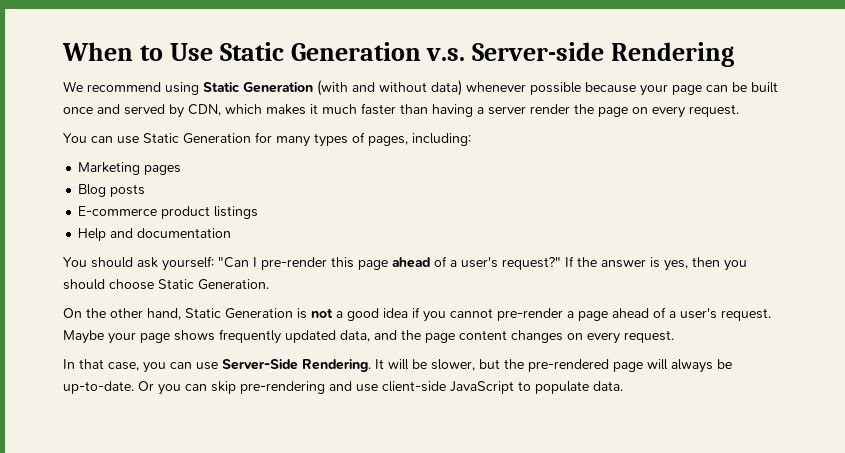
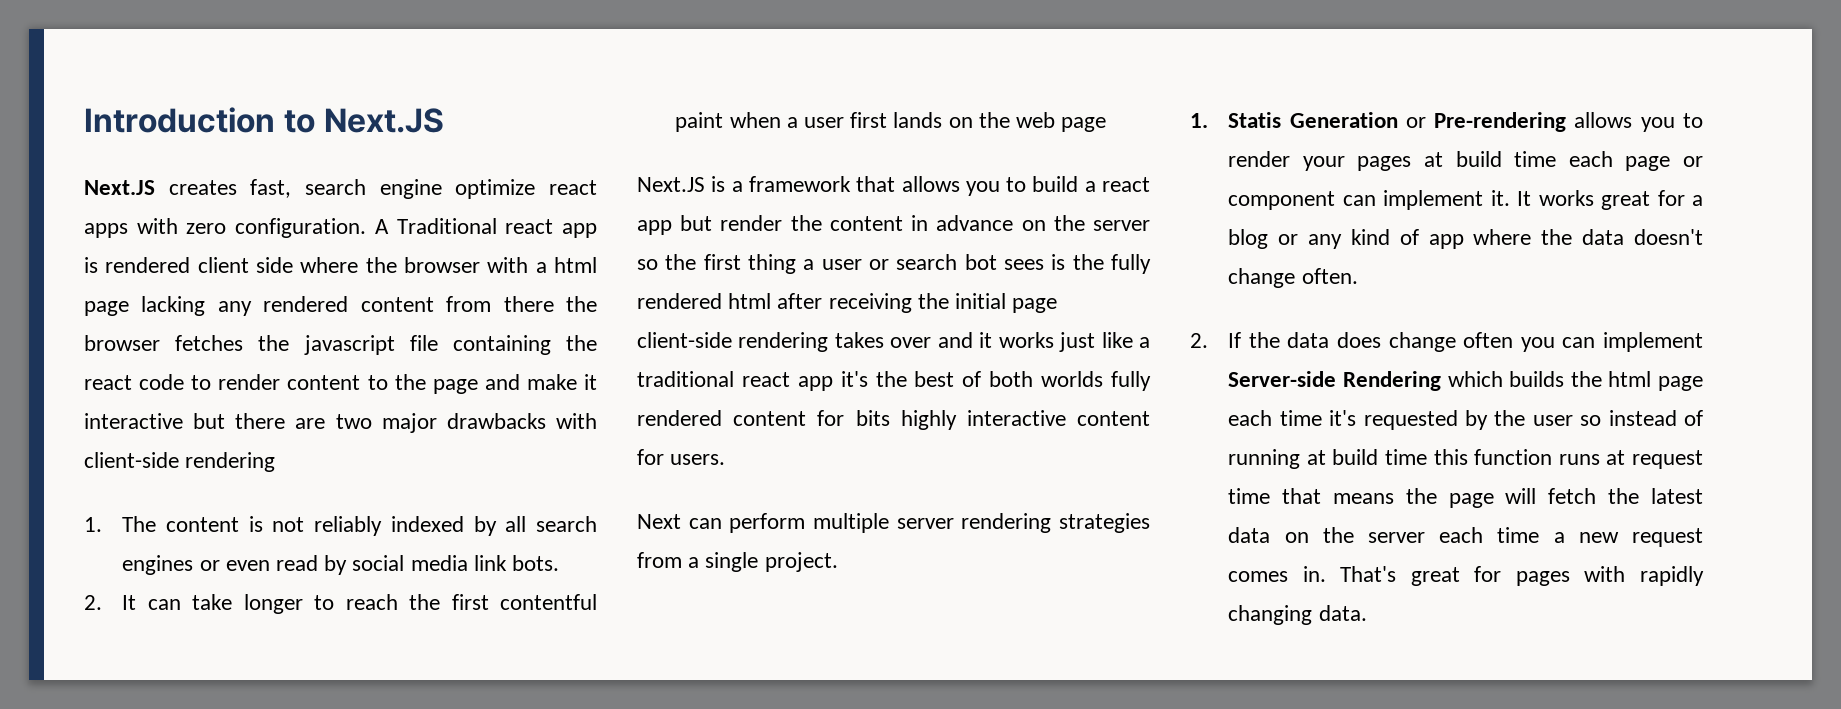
- When to Use Static Generation v.s. Server-side Rendering
- We recommend using Static Generation (with and without data) whenever possible because your page can be built once and served by CDN, which makes it much faster than having a server render the page on every request.
- You can use Static Generation for many types of pages, including:
- Marketing pages
- Blog posts
- E-commerce product listings
- Help and documentation
- You should ask yourself: "Can I pre-render this page ahead of a user's request?" If the answer is yes, then you should choose Static Generation.
- On the other hand, Static Generation is not a good idea if you cannot pre-render a page ahead of a user's request. Maybe your page shows frequently updated data, and the page content changes on every request.
- In that case, you can use Server-Side Rendering. It will be slower, but the pre-rendered page will always be up-to-date. Or you can skip pre-rendering and use client-side JavaScript to populate data.
+ Introduction to Next.JS
+ Next.JS creates fast, search engine optimize react apps with zero configuration. A Traditional react app is rendered client side where the browser with a html page lacking any rendered content from there the browser fetches the javascript file containing the react code to render content to the page and make it interactive but there are two major drawbacks with client-side rendering
+ 1. The content is not reliably indexed by all search engines or even read by social media link bots.
+ 2. It can take longer to reach the first contentful paint when a user first lands on the web page
+ Next.JS is a framework that allows you to build a react app but render the content in advance on the server so the first thing a user or search bot sees is the fully rendered html after receiving the initial page client-side rendering takes over and it works just like a traditional react app it's the best of both worlds fully rendered content for bits highly interactive content for users.
+ Next can perform multiple server rendering strategies from a single project.
+ 1. Statis Generation or Pre-rendering allows you to render your pages at build time each page or component can implement it. It works great for a blog or any kind of app where the data doesn't change often.
+ 2. If the data does change often you can implement Server-side Rendering which builds the html page each time it's requested by the user so instead of running at build time this function runs at request time that means the page will fetch the latest data on the server each time a new request comes in. That's great for pages with rapidly changing data.

